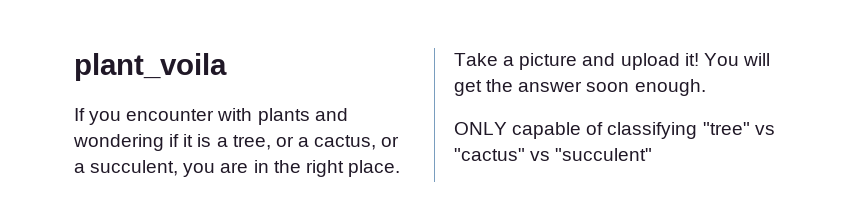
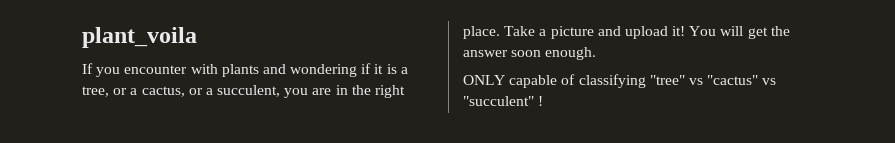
- ONLY capable of classifying "tree" vs "cactus" vs "succulent"
+ ONLY capable of classifying "tree" vs "cactus" vs "succulent" !

